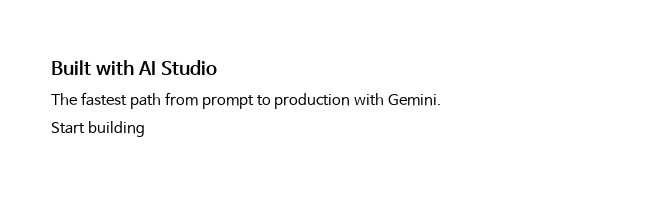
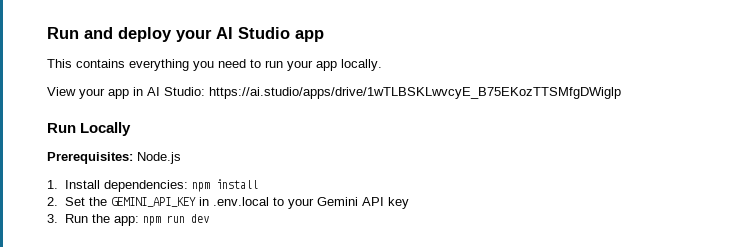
- Built with AI Studio
- The fastest path from prompt to production with Gemini.
- Start building
+ Run and deploy your AI Studio app
+ This contains everything you need to run your app locally.
+ View your app in AI Studio: https://ai.studio/apps/drive/1wTLBSKLwvcyE_B75EKozTTSMfgDWiglp
+ Run Locally
+ Prerequisites: Node.js
+ 1. Install dependencies: npm install
+ 2. Set the GEMINI_API_KEY in .env.local to your Gemini API key
+ 3. Run the app: npm run dev

